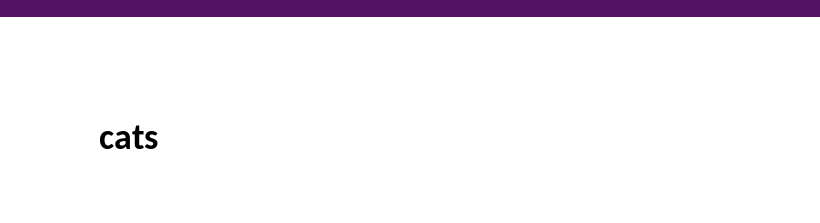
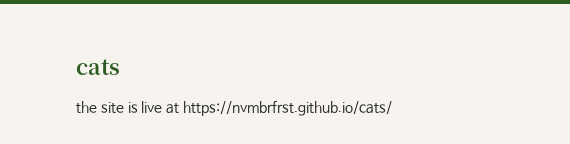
+ the site is live at https://nvmbrfrst.github.io/cats/

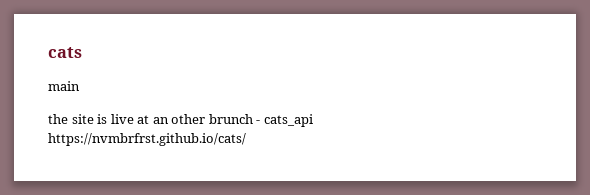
+ main
- the site is live at https://nvmbrfrst.github.io/cats/
+ the site is live at an other brunch - cats_api
+ https://nvmbrfrst.github.io/cats/

